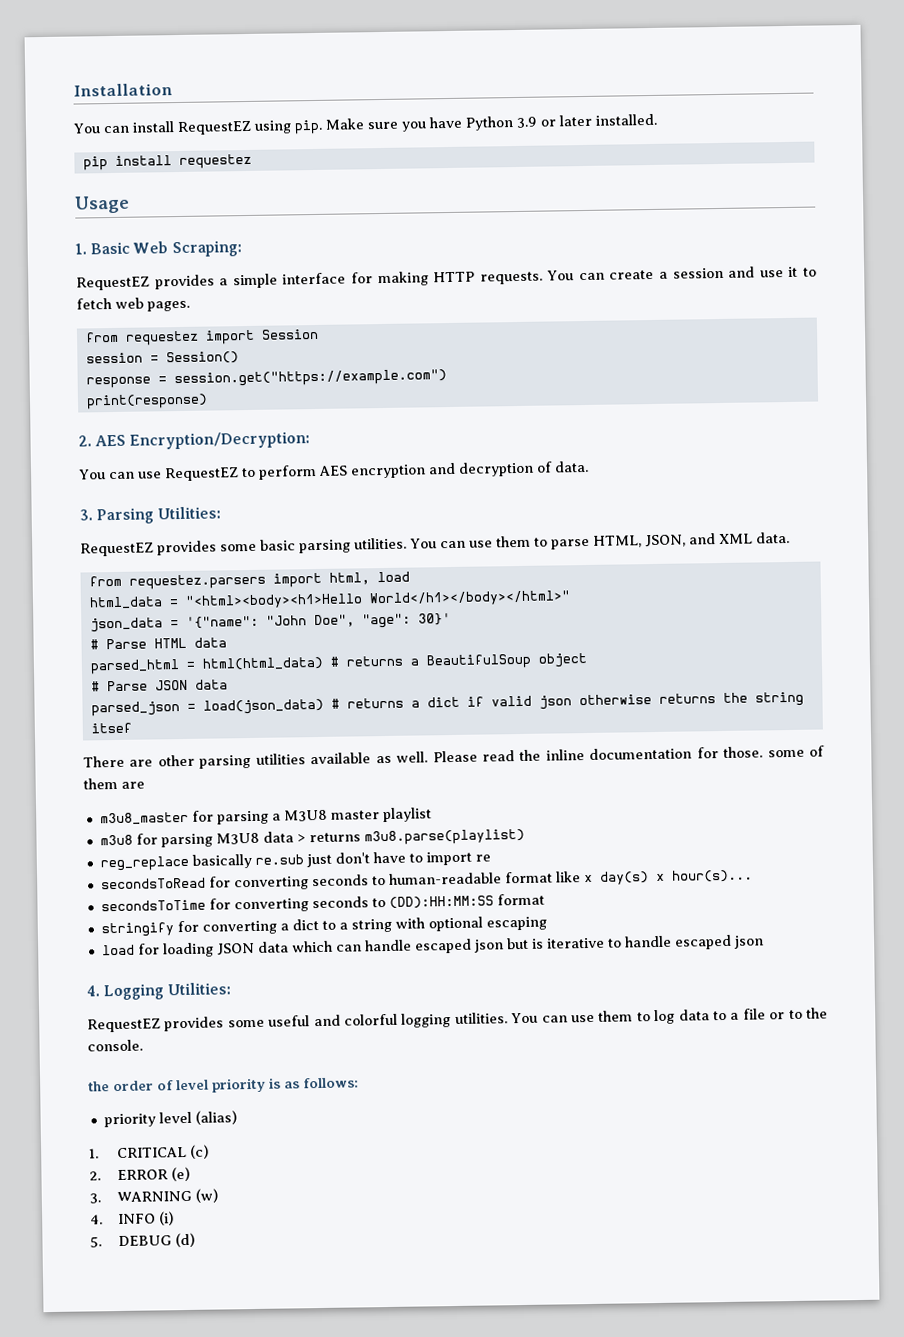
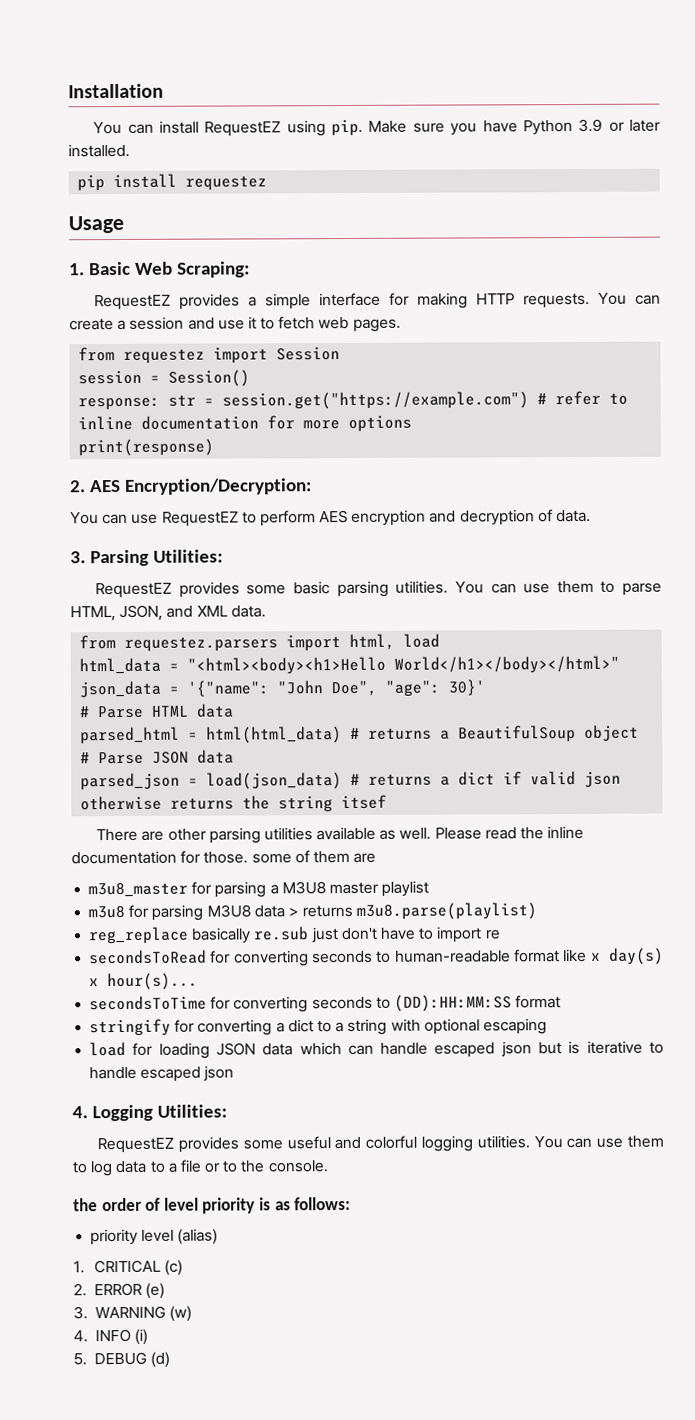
- response = session.get("https://example.com")
+ response: str = session.get("https://example.com") # refer to inline documentation for more options

